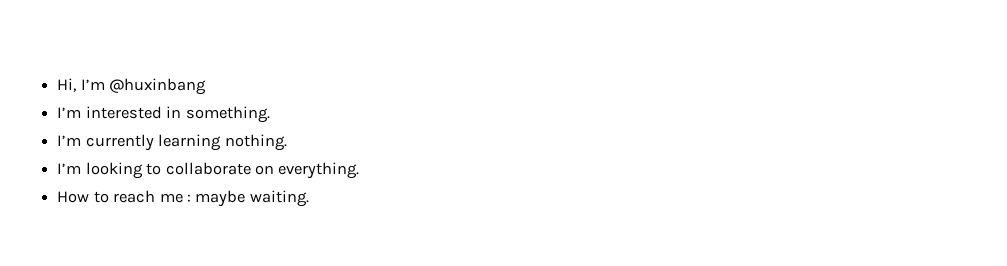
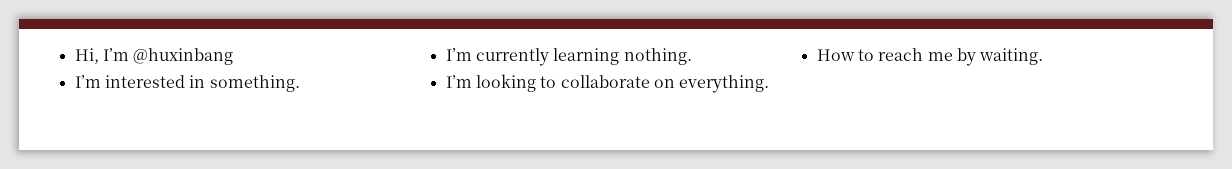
- How to reach me : maybe waiting.
+ How to reach me by waiting.

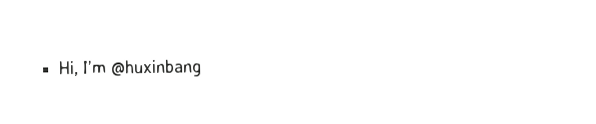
- I’m interested in something.
- I’m currently learning nothing.
- I’m looking to collaborate on everything.
- How to reach me by waiting.

